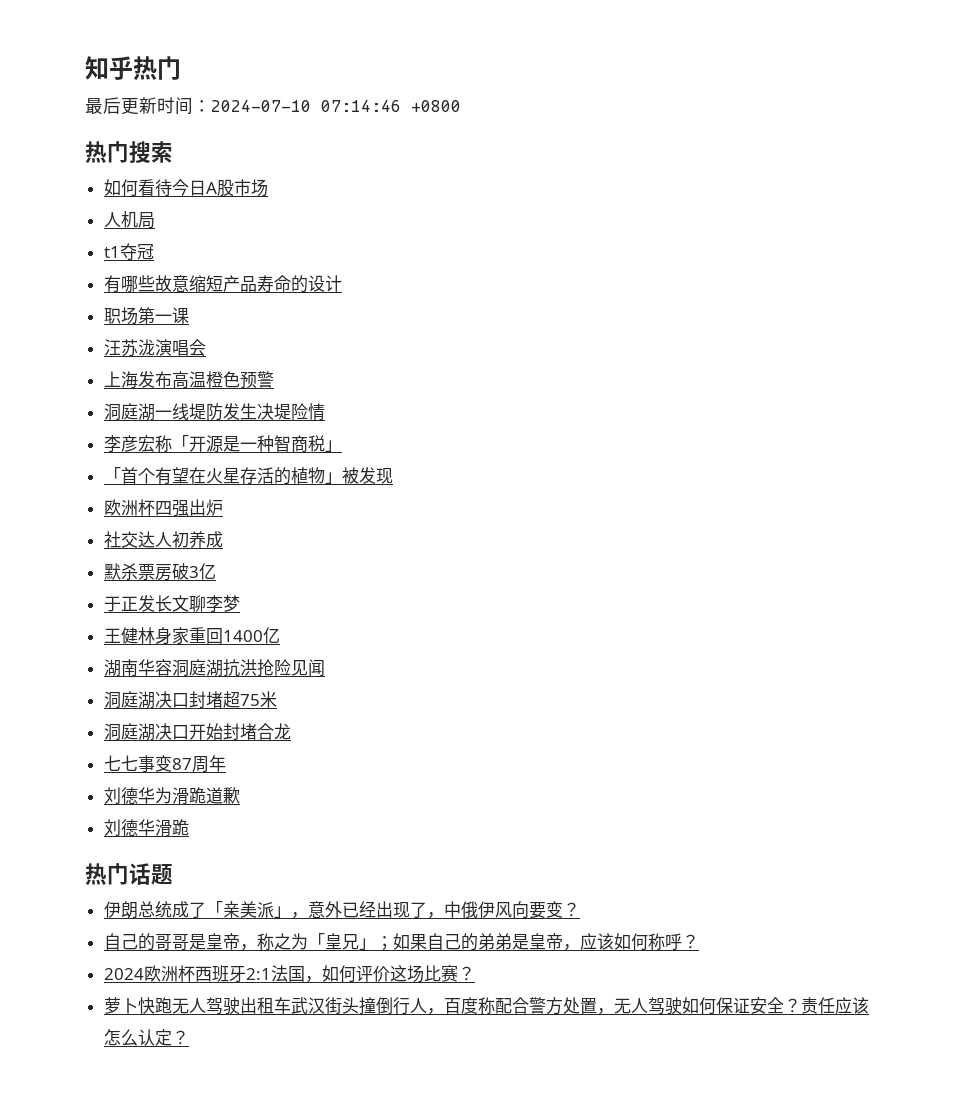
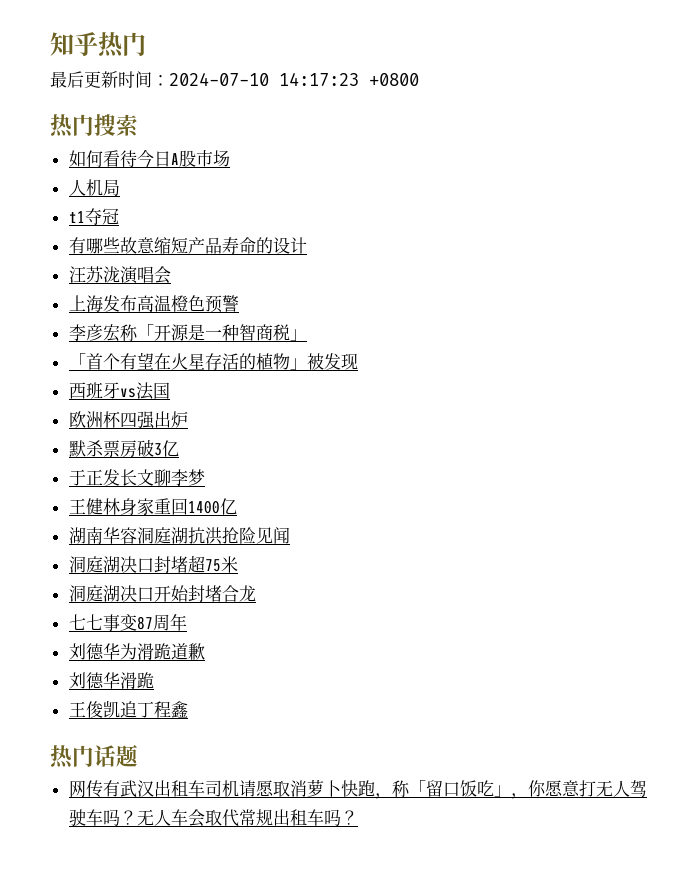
- 最后更新时间：2024-07-10 07:14:46 +0800
+ 最后更新时间：2024-07-10 14:17:23 +0800
- 职场第一课
- 洞庭湖一线堤防发生决堤险情
+ 西班牙vs法国
- 社交达人初养成
+ 王俊凯追丁程鑫
- 伊朗总统成了「亲美派」，意外已经出现了，中俄伊风向要变？
- 自己的哥哥是皇帝，称之为「皇兄」；如果自己的弟弟是皇帝，应该如何称呼？
- 2024欧洲杯西班牙2:1法国，如何评价这场比赛？
- 萝卜快跑无人驾驶出租车武汉街头撞倒行人，百度称配合警方处置，无人驾驶如何保证安全？责任应该怎么认定？
+ 网传有武汉出租车司机请愿取消萝卜快跑，称「留口饭吃」，你愿意打无人驾驶车吗？无人车会取代常规出租车吗？

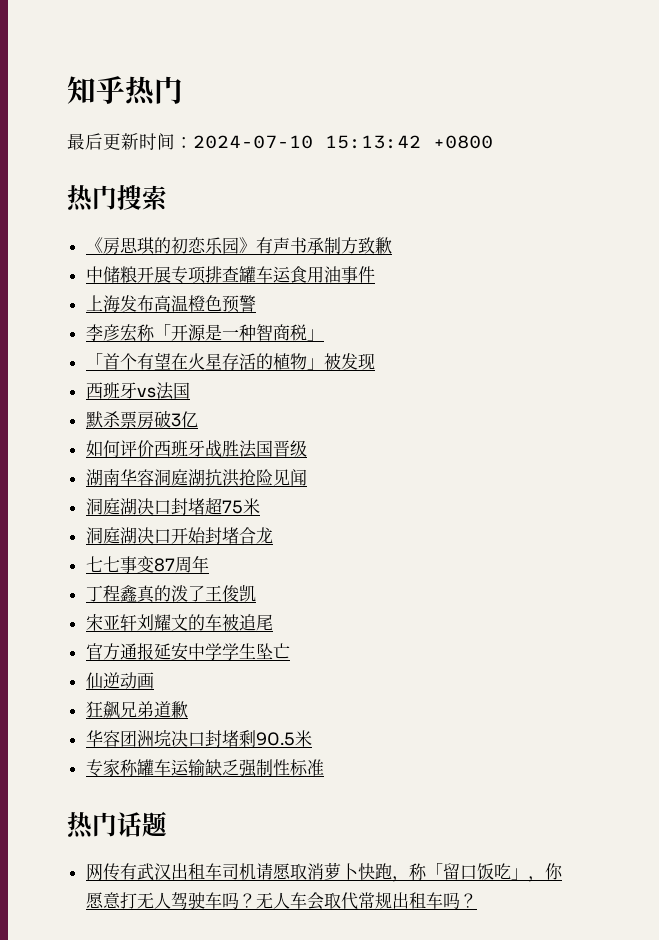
- 最后更新时间：2024-07-10 14:17:23 +0800
+ 最后更新时间：2024-07-10 15:13:42 +0800
- 如何看待今日A股市场
- 人机局
- t1夺冠
- 有哪些故意缩短产品寿命的设计
- 汪苏泷演唱会
+ 《房思琪的初恋乐园》有声书承制方致歉
+ 中储粮开展专项排查罐车运食用油事件
- 欧洲杯四强出炉
- 于正发长文聊李梦
- 王健林身家重回1400亿
+ 如何评价西班牙战胜法国晋级
- 刘德华为滑跪道歉
- 刘德华滑跪
- 王俊凯追丁程鑫
+ 丁程鑫真的泼了王俊凯
+ 宋亚轩刘耀文的车被追尾
+ 官方通报延安中学学生坠亡
+ 仙逆动画
+ 狂飙兄弟道歉
+ 华容团洲垸决口封堵剩90.5米
+ 专家称罐车运输缺乏强制性标准

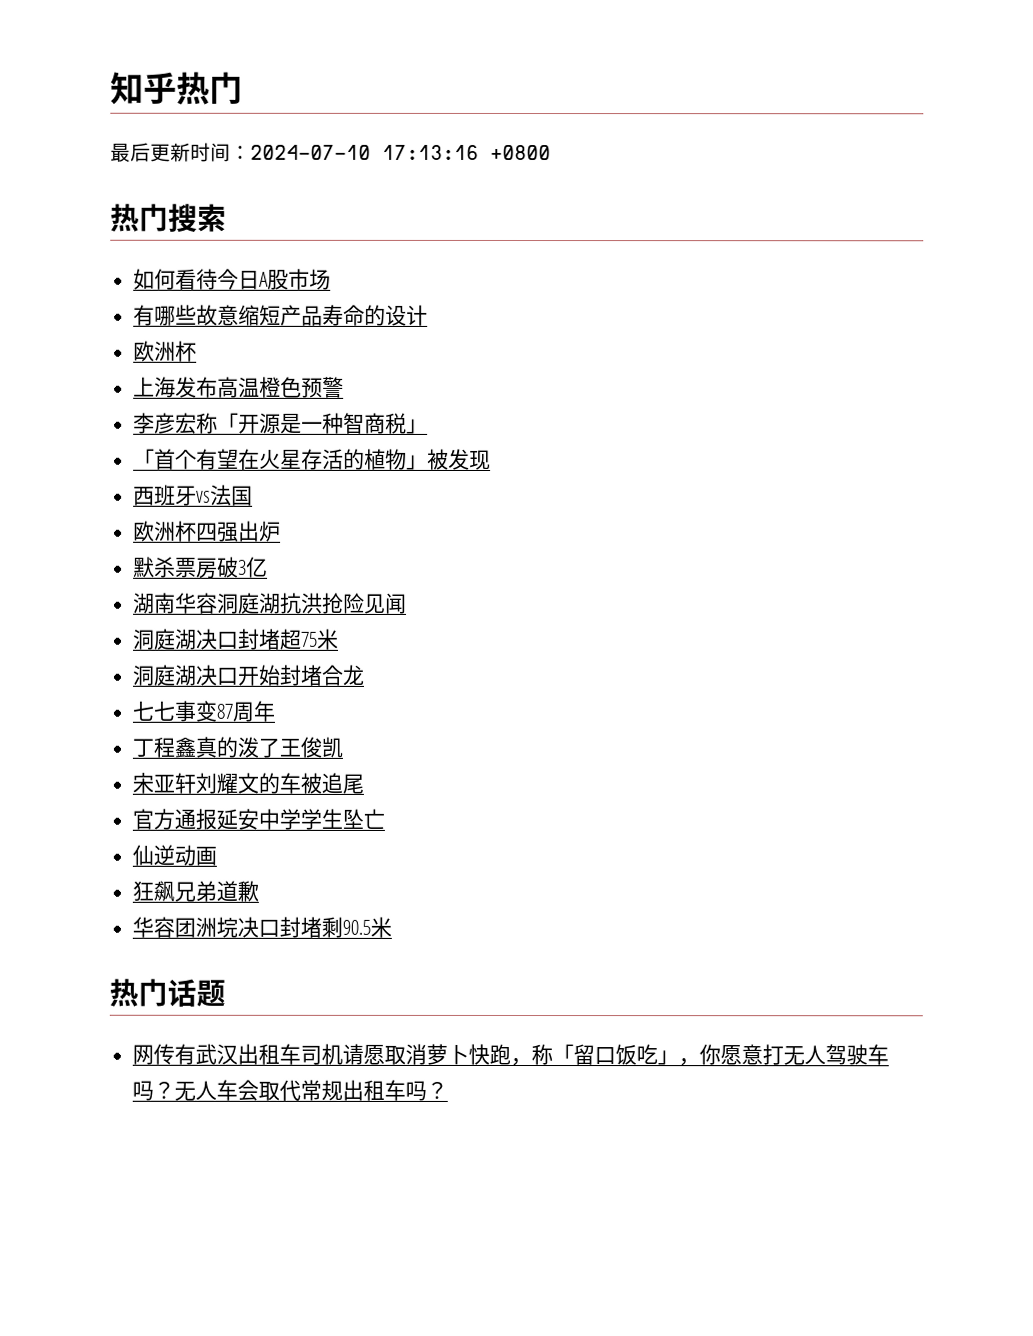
- 最后更新时间：2024-07-10 15:13:42 +0800
+ 最后更新时间：2024-07-10 17:13:16 +0800
- 《房思琪的初恋乐园》有声书承制方致歉
- 中储粮开展专项排查罐车运食用油事件
+ 如何看待今日A股市场
+ 有哪些故意缩短产品寿命的设计
+ 欧洲杯
+ 欧洲杯四强出炉
- 如何评价西班牙战胜法国晋级
- 专家称罐车运输缺乏强制性标准

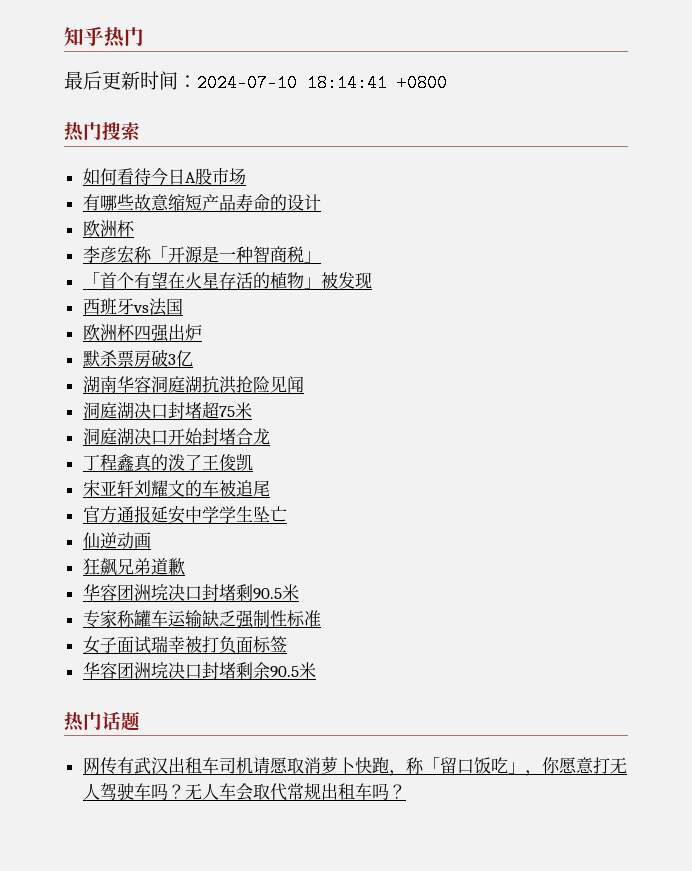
- 最后更新时间：2024-07-10 17:13:16 +0800
+ 最后更新时间：2024-07-10 18:14:41 +0800
- 上海发布高温橙色预警
- 七七事变87周年
+ 专家称罐车运输缺乏强制性标准
+ 女子面试瑞幸被打负面标签
+ 华容团洲垸决口封堵剩余90.5米

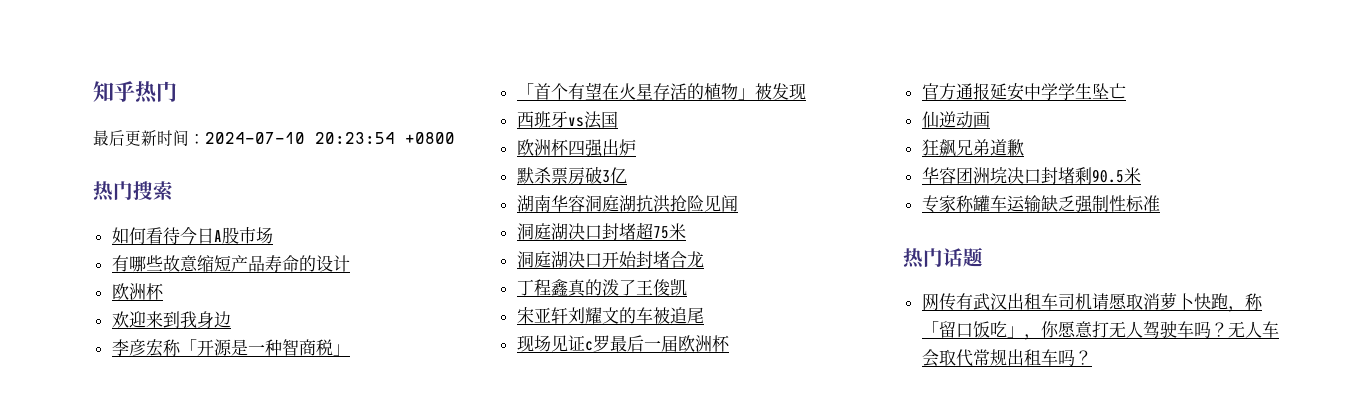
- 最后更新时间：2024-07-10 18:14:41 +0800
+ 最后更新时间：2024-07-10 20:23:54 +0800
+ 欢迎来到我身边
+ 现场见证c罗最后一届欧洲杯
- 女子面试瑞幸被打负面标签
- 华容团洲垸决口封堵剩余90.5米

